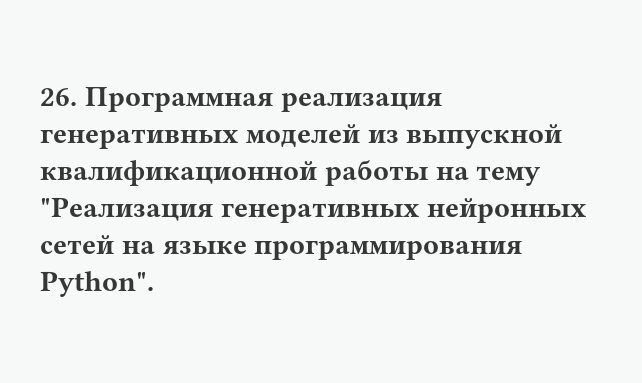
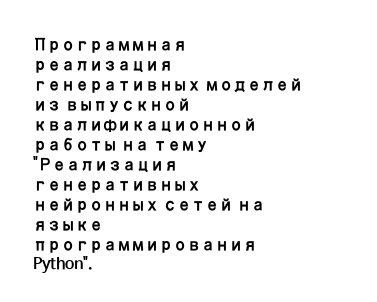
- 26. Программная реализация генеративных моделей из выпускной квалификационной работы на тему "Реализация генеративных нейронных сетей на языке программирования Python".
+ Программная реализация генеративных моделей из выпускной квалификационной работы на тему "Реализация генеративных нейронных сетей на языке программирования Python".

